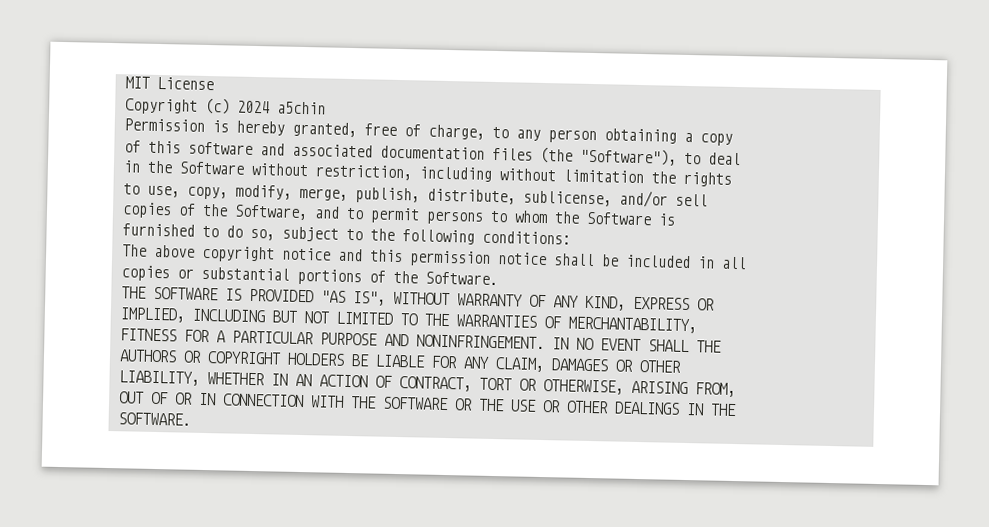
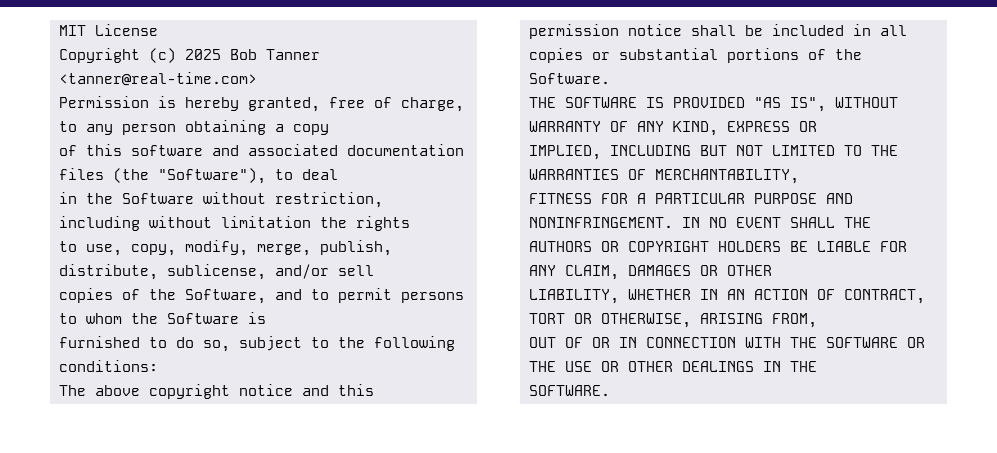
- Copyright (c) 2024 a5chin
+ Copyright (c) 2025 Bob Tanner <tanner@real-time.com>

